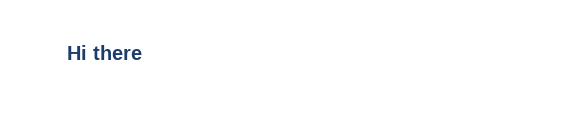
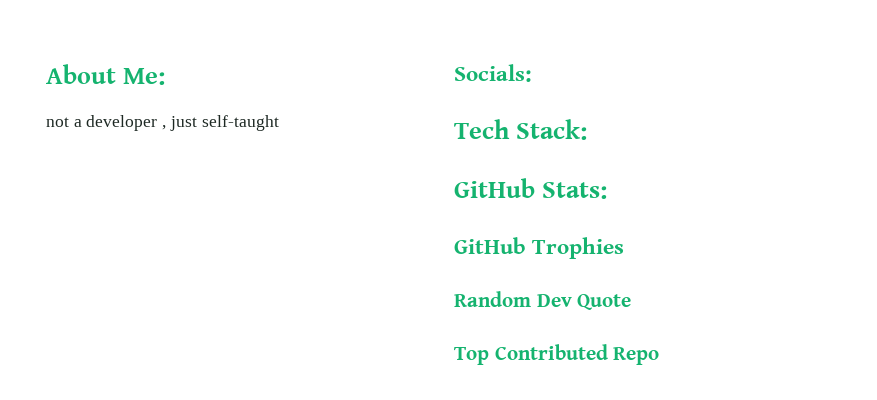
- Hi there
+ About Me:
+ not a developer , just self-taught
+ Socials:
+ Tech Stack:
+ GitHub Stats:
+ GitHub Trophies
+ Random Dev Quote
+ Top Contributed Repo

